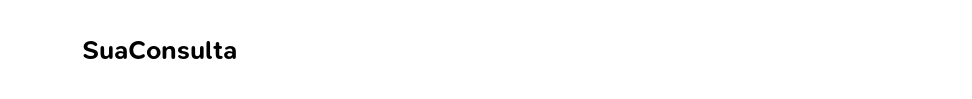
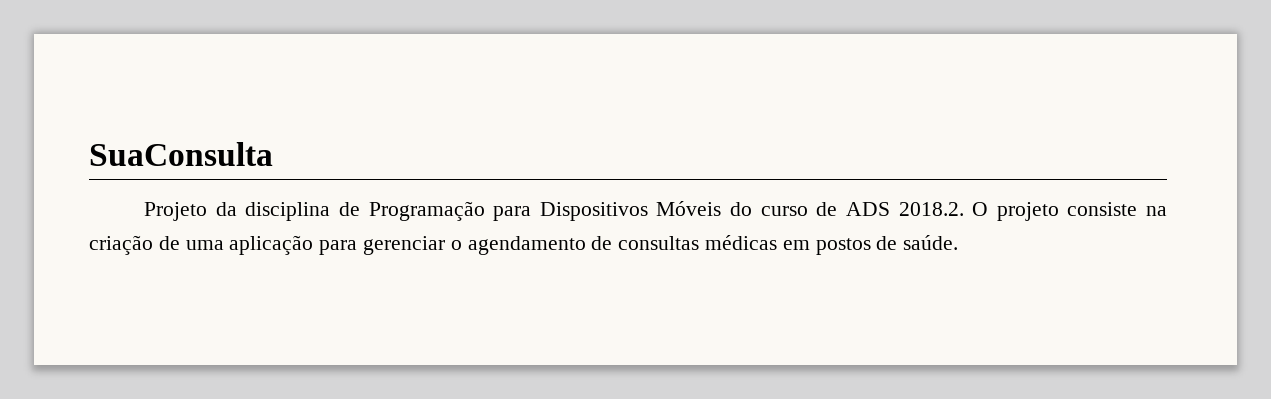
+ Projeto da disciplina de Programação para Dispositivos Móveis do curso de ADS 2018.2. O projeto consiste na criação de uma aplicação para gerenciar o agendamento de consultas médicas em postos de saúde.

